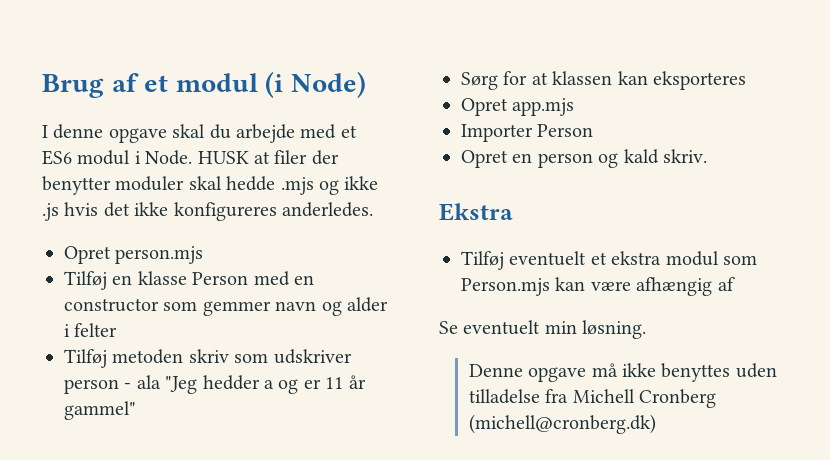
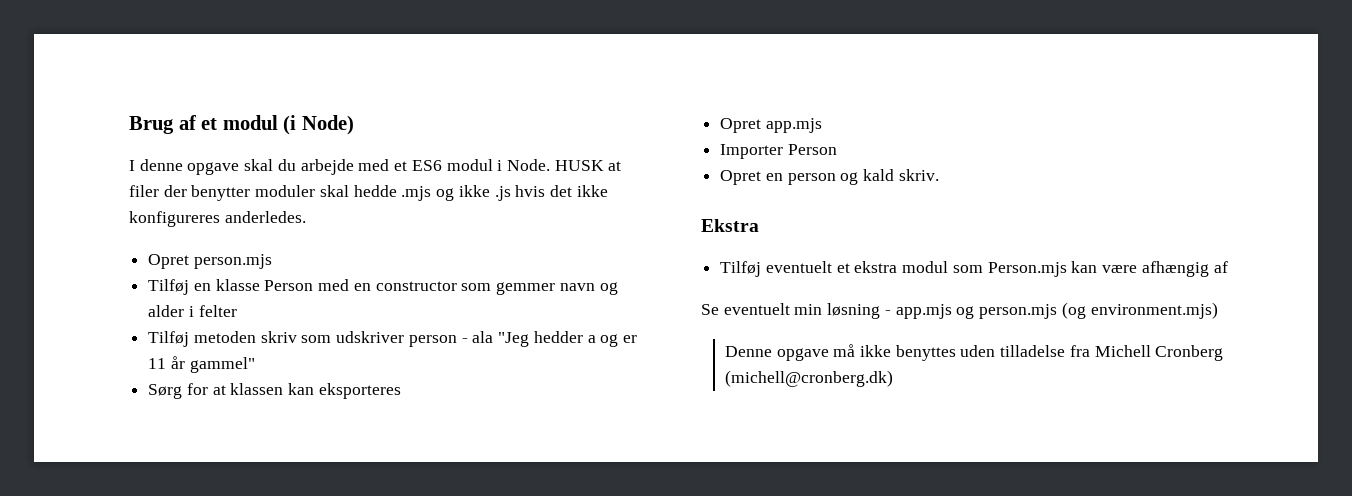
- Se eventuelt min løsning.
+ Se eventuelt min løsning - app.mjs og person.mjs (og environment.mjs)

